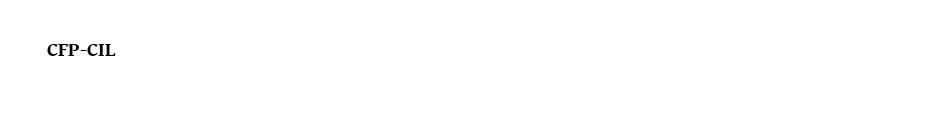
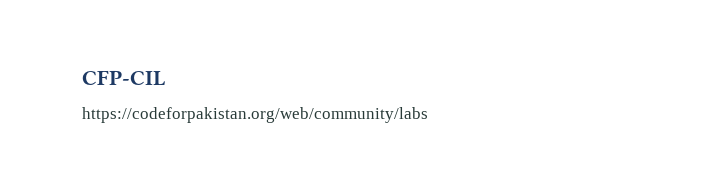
+ https://codeforpakistan.org/web/community/labs

